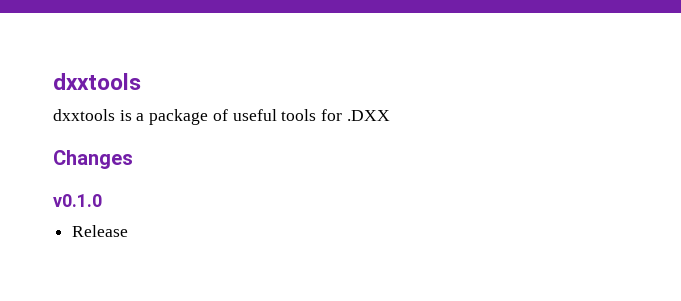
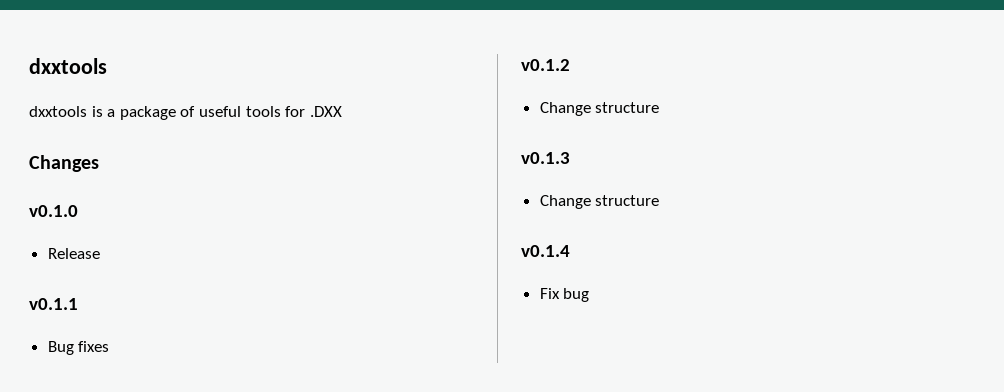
+ v0.1.1
+ Bug fixes
+ v0.1.2
+ Change structure
+ v0.1.3
+ Change structure
+ v0.1.4
+ Fix bug

